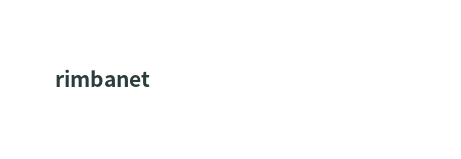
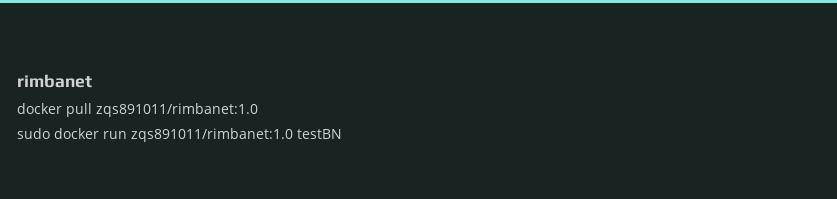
+ docker pull zqs891011/rimbanet:1.0
+ sudo docker run zqs891011/rimbanet:1.0 testBN

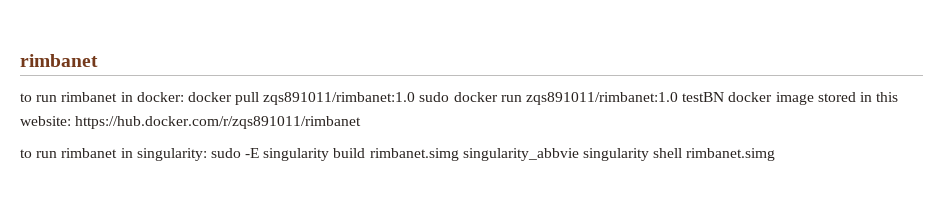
- docker pull zqs891011/rimbanet:1.0
- sudo docker run zqs891011/rimbanet:1.0 testBN
+ to run rimbanet in docker: docker pull zqs891011/rimbanet:1.0 sudo docker run zqs891011/rimbanet:1.0 testBN docker image stored in this website: https://hub.docker.com/r/zqs891011/rimbanet
+ to run rimbanet in singularity: sudo -E singularity build rimbanet.simg singularity_abbvie singularity shell rimbanet.simg

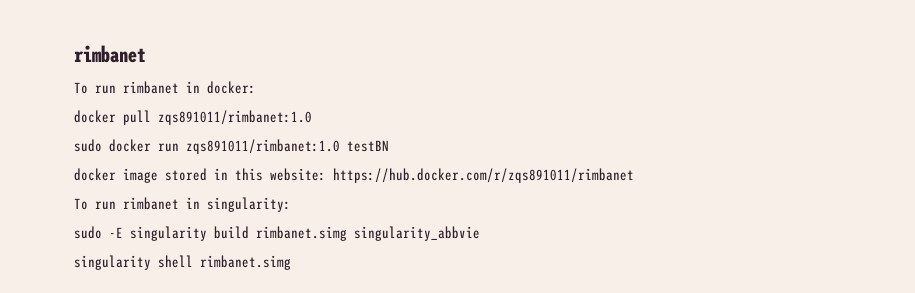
- to run rimbanet in docker: docker pull zqs891011/rimbanet:1.0 sudo docker run zqs891011/rimbanet:1.0 testBN docker image stored in this website: https://hub.docker.com/r/zqs891011/rimbanet
+ To run rimbanet in docker:
+ docker pull zqs891011/rimbanet:1.0
+ sudo docker run zqs891011/rimbanet:1.0 testBN
+ docker image stored in this website: https://hub.docker.com/r/zqs891011/rimbanet
- to run rimbanet in singularity: sudo -E singularity build rimbanet.simg singularity_abbvie singularity shell rimbanet.simg
+ To run rimbanet in singularity:
+ sudo -E singularity build rimbanet.simg singularity_abbvie
+ singularity shell rimbanet.simg

